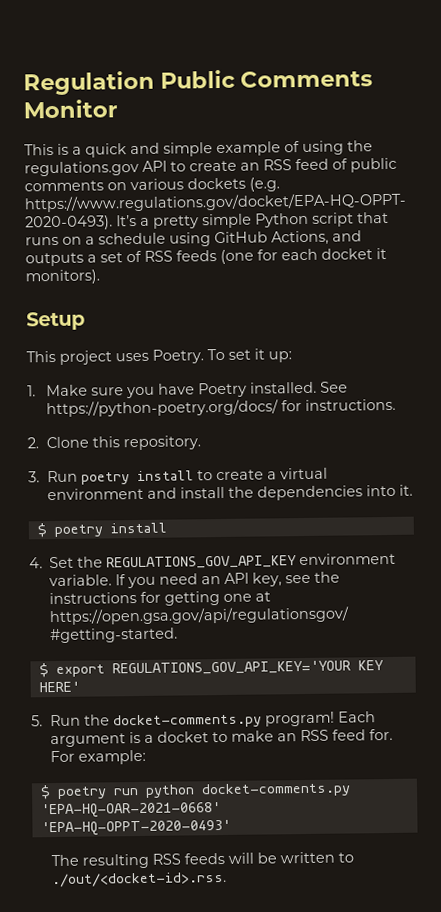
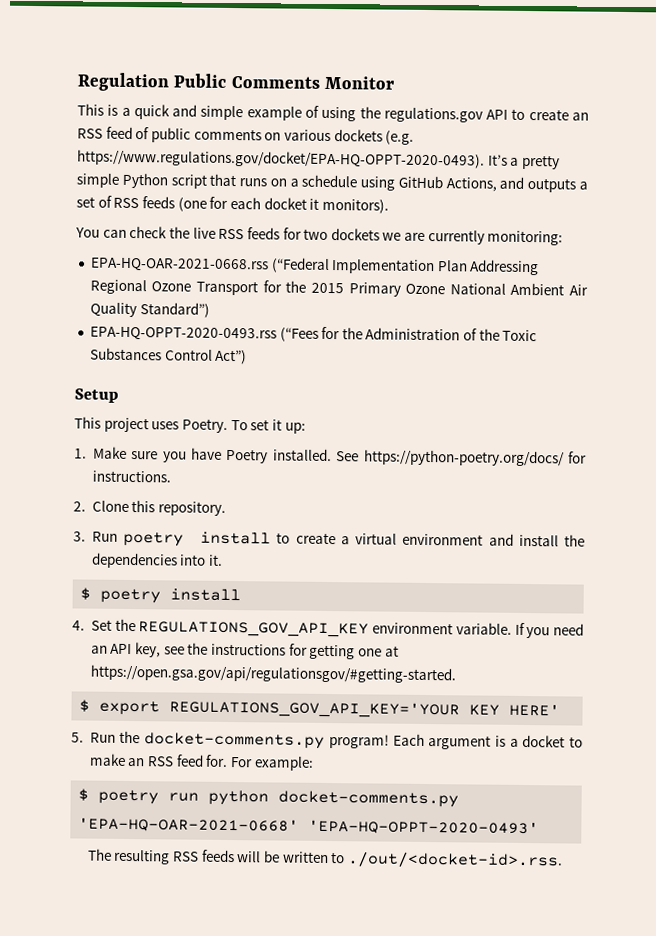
+ You can check the live RSS feeds for two dockets we are currently monitoring:
+ EPA-HQ-OAR-2021-0668.rss (“Federal Implementation Plan Addressing Regional Ozone Transport for the 2015 Primary Ozone National Ambient Air Quality Standard”)
+ EPA-HQ-OPPT-2020-0493.rss (“Fees for the Administration of the Toxic Substances Control Act”)

